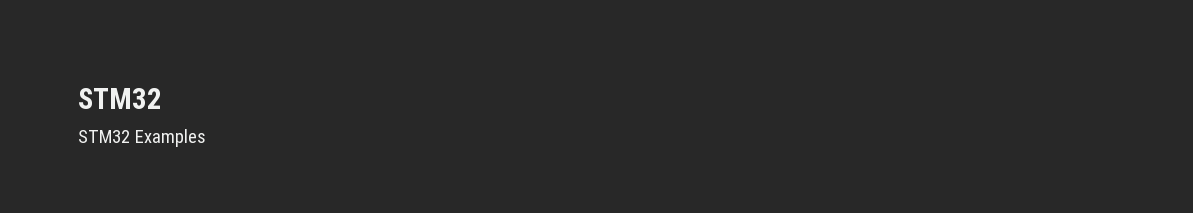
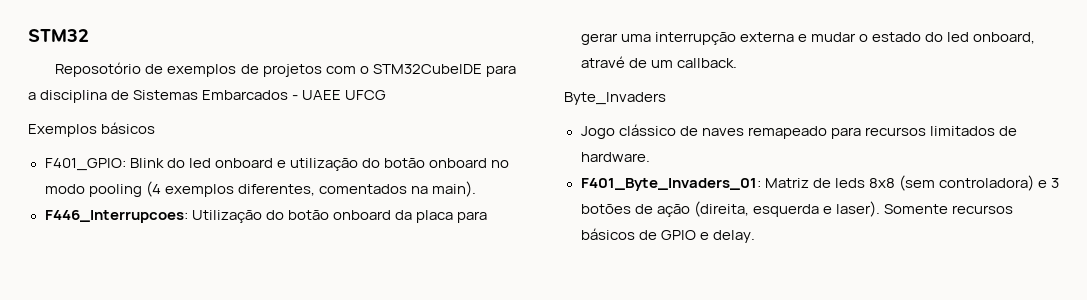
- STM32 Examples
+ Reposotório de exemplos de projetos com o STM32CubeIDE para a disciplina de Sistemas Embarcados - UAEE UFCG
+ Exemplos básicos
+ F401_GPIO: Blink do led onboard e utilização do botão onboard no modo pooling (4 exemplos diferentes, comentados na main).
+ F446_Interrupcoes: Utilização do botão onboard da placa para gerar uma interrupção externa e mudar o estado do led onboard, atravé de um callback.
+ Byte_Invaders
+ Jogo clássico de naves remapeado para recursos limitados de hardware.
+ F401_Byte_Invaders_01: Matriz de leds 8x8 (sem controladora) e 3 botões de ação (direita, esquerda e laser). Somente recursos básicos de GPIO e delay.

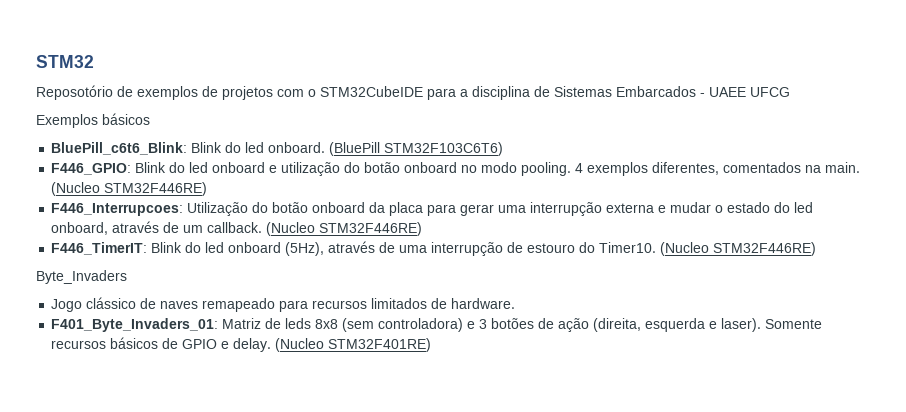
- F401_GPIO: Blink do led onboard e utilização do botão onboard no modo pooling (4 exemplos diferentes, comentados na main).
+ BluePill_c6t6_Blink: Blink do led onboard. (BluePill STM32F103C6T6)
+ F446_GPIO: Blink do led onboard e utilização do botão onboard no modo pooling. 4 exemplos diferentes, comentados na main. (Nucleo STM32F446RE)
- F446_Interrupcoes: Utilização do botão onboard da placa para gerar uma interrupção externa e mudar o estado do led onboard, atravé de um callback.
+ F446_Interrupcoes: Utilização do botão onboard da placa para gerar uma interrupção externa e mudar o estado do led onboard, através de um callback. (Nucleo STM32F446RE)
+ F446_TimerIT: Blink do led onboard (5Hz), através de uma interrupção de estouro do Timer10. (Nucleo STM32F446RE)
+ (Nucleo STM32F401RE)

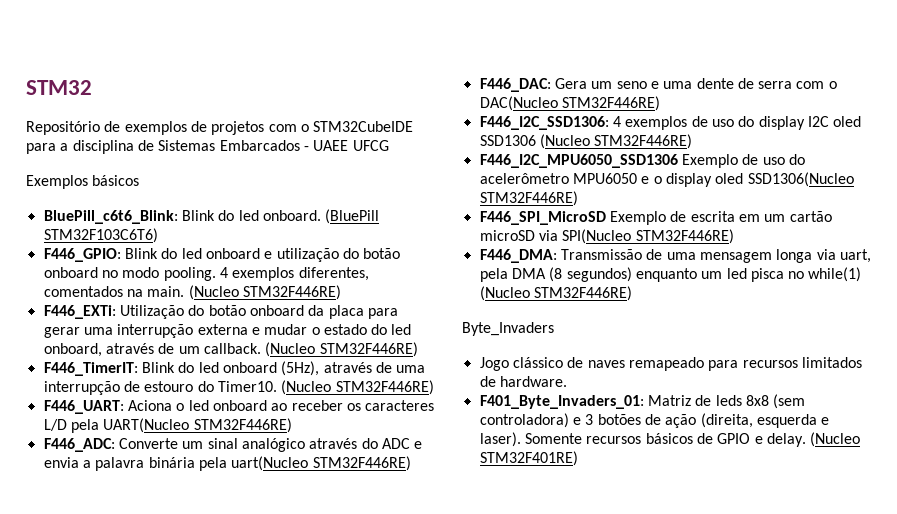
- Reposotório de exemplos de projetos com o STM32CubeIDE para a disciplina de Sistemas Embarcados - UAEE UFCG
+ Repositório de exemplos de projetos com o STM32CubeIDE para a disciplina de Sistemas Embarcados - UAEE UFCG
- F446_Interrupcoes: Utilização do botão onboard da placa para gerar uma interrupção externa e mudar o estado do led onboard, através de um callback.
+ F446_EXTi: Utilização do botão onboard da placa para gerar uma interrupção externa e mudar o estado do led onboard, através de um callback.
+ F446_UART: Aciona o led onboard ao receber os caracteres L/D pela UART(Nucleo STM32F446RE)
+ F446_ADC: Converte um sinal analógico através do ADC e envia a palavra binária pela uart(Nucleo STM32F446RE)
+ F446_DAC: Gera um seno e uma dente de serra com o DAC(Nucleo STM32F446RE)
+ F446_I2C_SSD1306: 4 exemplos de uso do display I2C oled SSD1306 (Nucleo STM32F446RE)
+ F446_I2C_MPU6050_SSD1306 Exemplo de uso do acelerômetro MPU6050 e o display oled SSD1306(Nucleo STM32F446RE)
+ F446_SPI_MicroSD Exemplo de escrita em um cartão microSD via SPI(Nucleo STM32F446RE)
+ F446_DMA: Transmissão de uma mensagem longa via uart, pela DMA (8 segundos) enquanto um led pisca no while(1) (Nucleo STM32F446RE)

